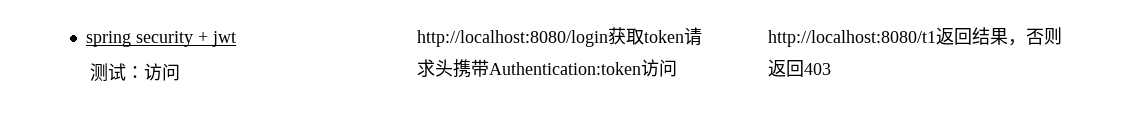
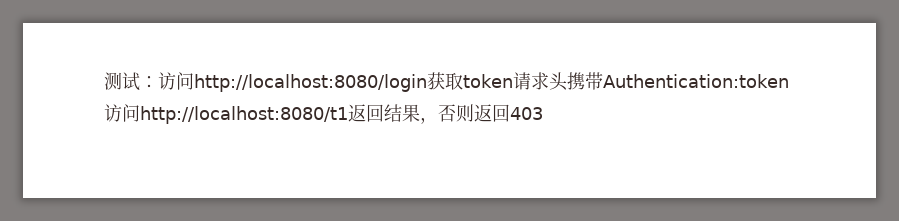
- spring security + jwt

